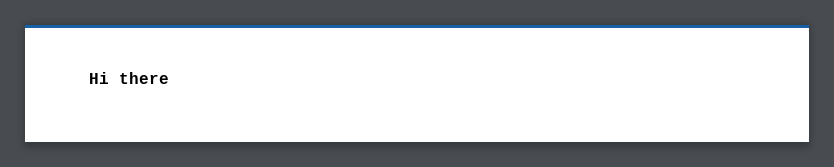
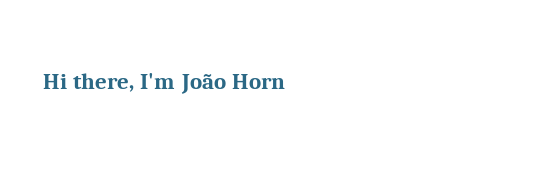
- Hi there
+ Hi there, I'm João Horn

